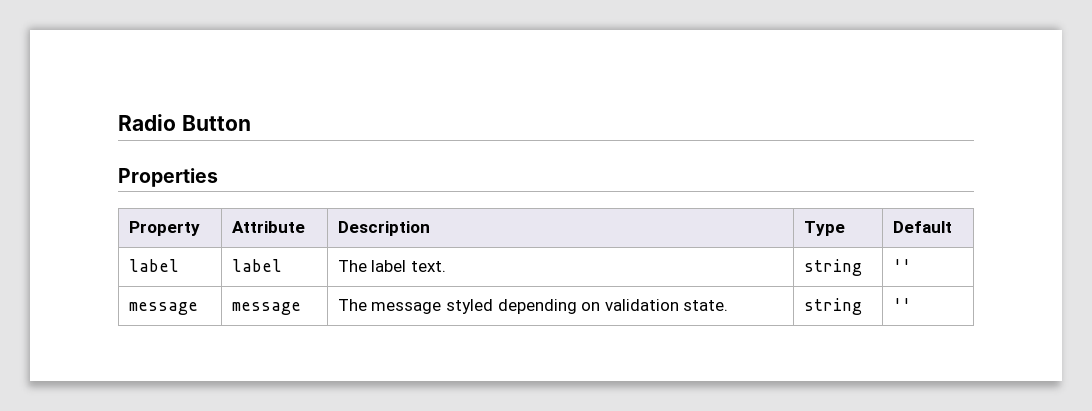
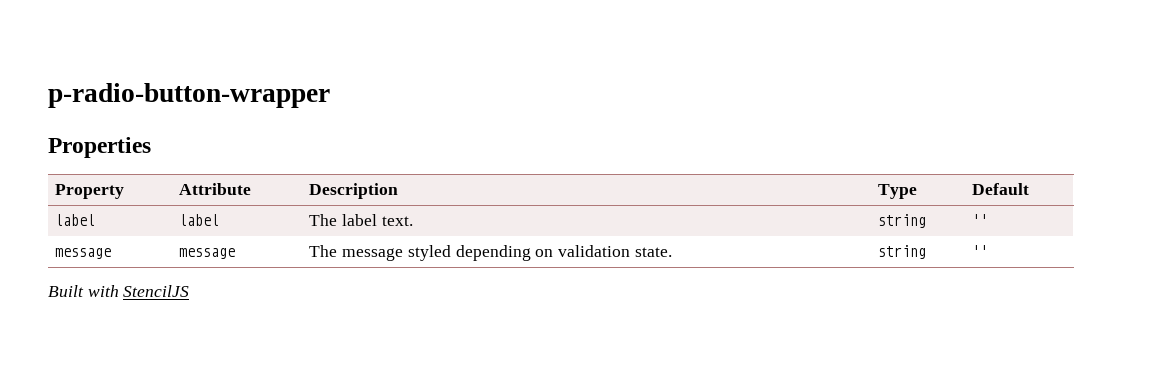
- Radio Button
+ p-radio-button-wrapper
+ Built with StencilJS

